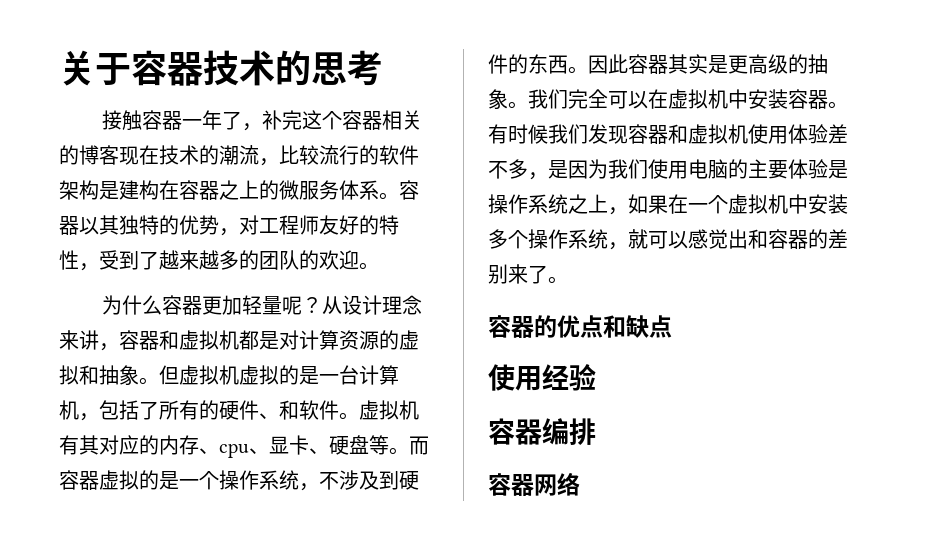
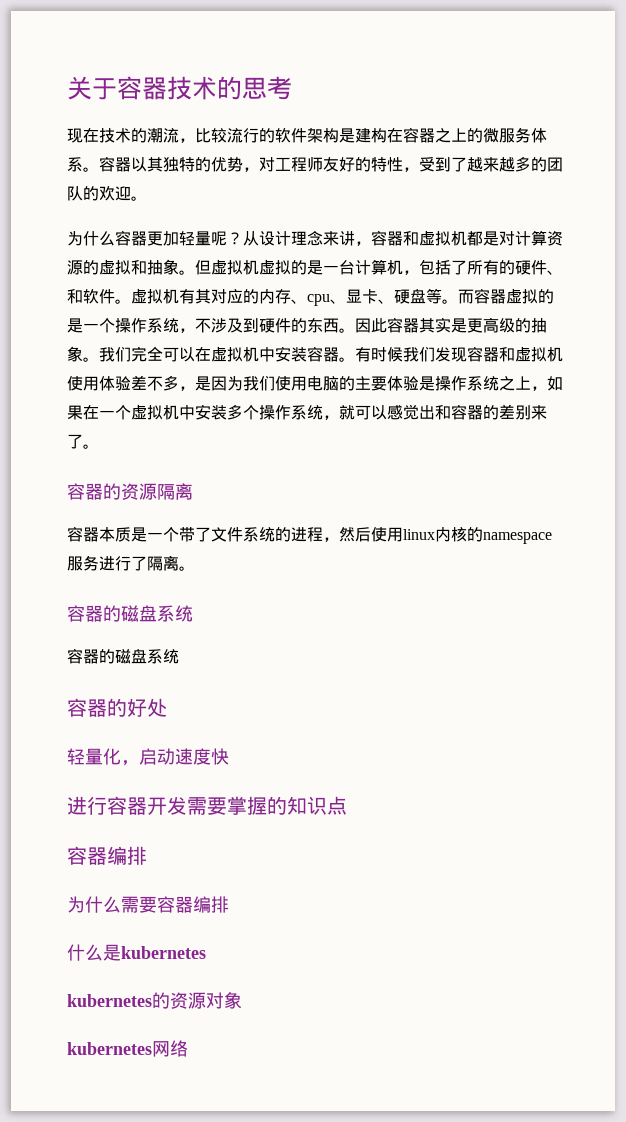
- 接触容器一年了，补完这个容器相关的博客现在技术的潮流，比较流行的软件架构是建构在容器之上的微服务体系。
+ 现在技术的潮流，比较流行的软件架构是建构在容器之上的微服务体系。
- 容器的优点和缺点
- 使用经验
+ 容器的资源隔离
+ 容器本质是一个带了文件系统的进程，然后使用linux内核的namespace服务进行了隔离。
+ 容器的磁盘系统
+ 容器的磁盘系统
+ 容器的好处
+ 轻量化，启动速度快
+ 进行容器开发需要掌握的知识点
  容器编排
- 容器网络
+ 为什么需要容器编排
+ 什么是kubernetes
+ kubernetes的资源对象
+ kubernetes网络

